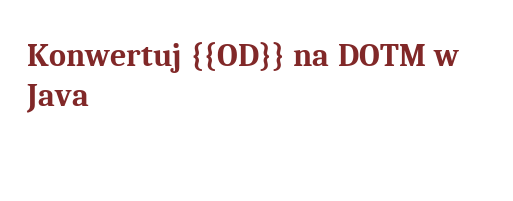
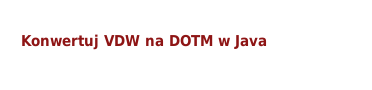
- Konwertuj {{OD}} na DOTM w Java
+ Konwertuj VDW na DOTM w Java

